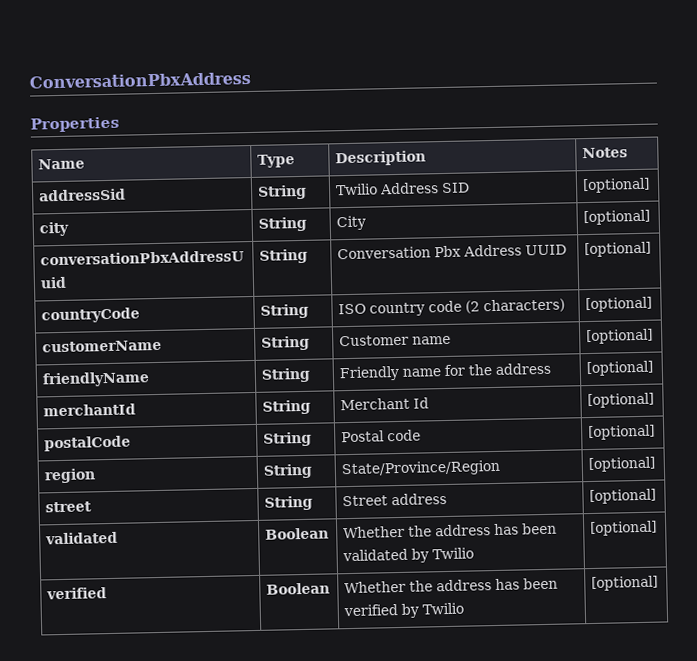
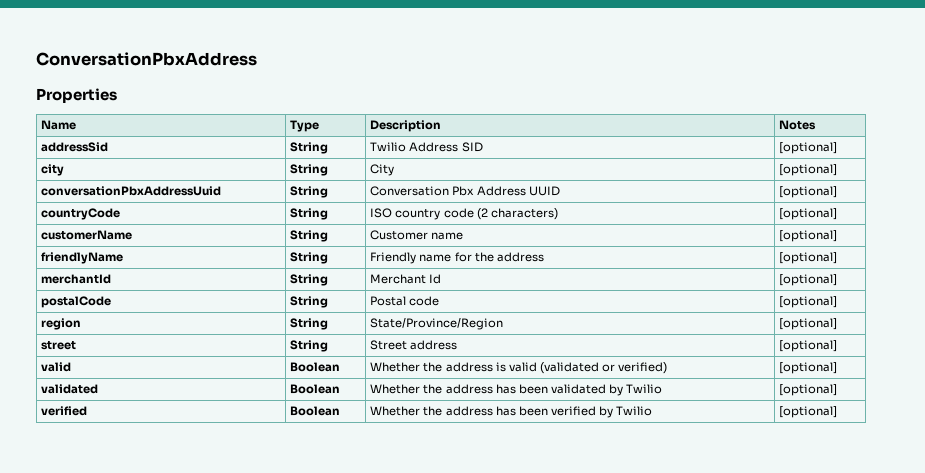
+ valid | Boolean | Whether the address is valid (validated or verified) | [optional]

